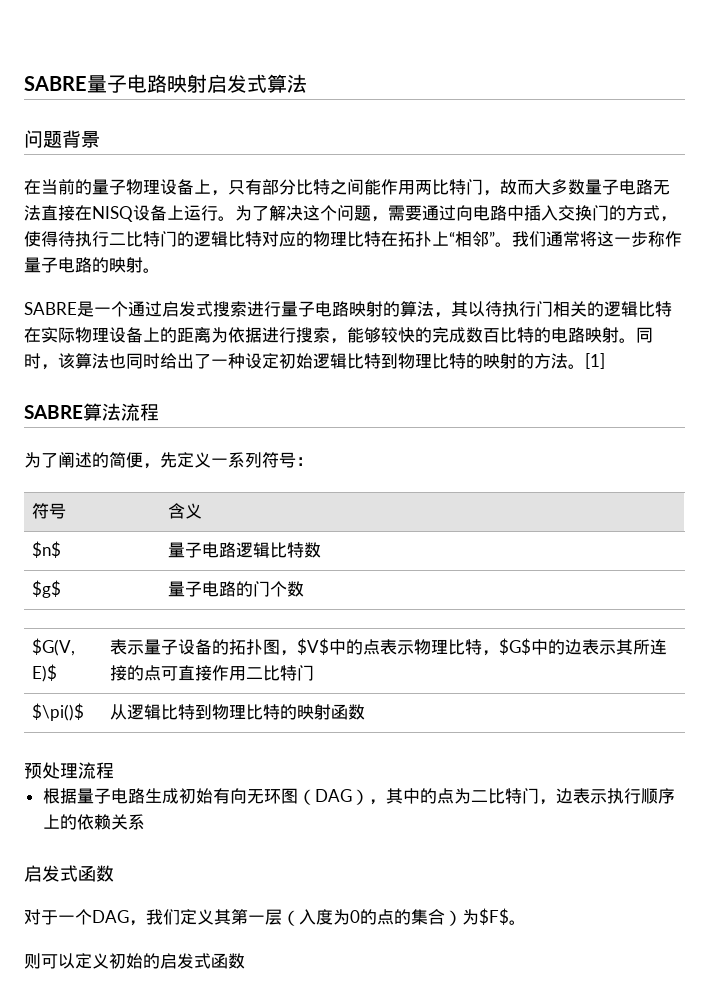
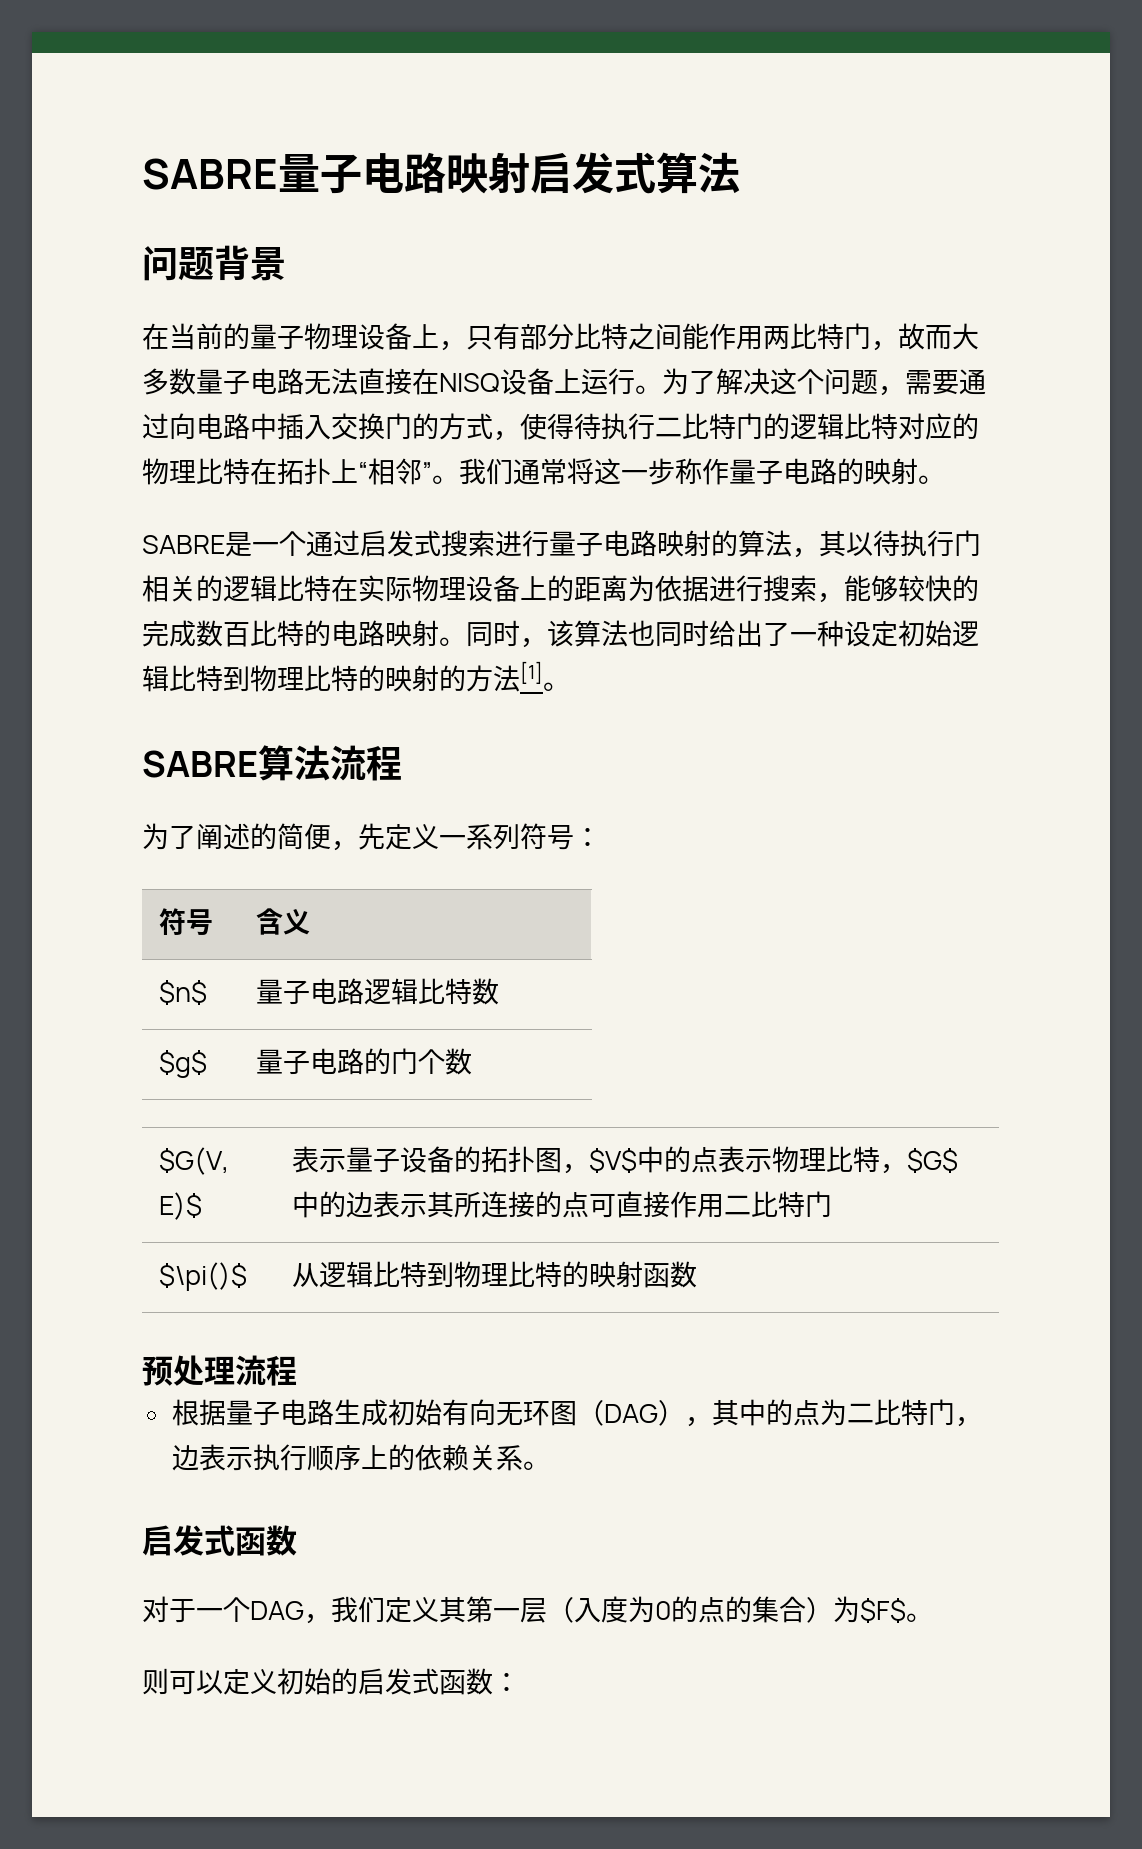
- 同时，该算法也同时给出了一种设定初始逻辑比特到物理比特的映射的方法。[1]
+ 同时，该算法也同时给出了一种设定初始逻辑比特到物理比特的映射的方法[1]。
- 根据量子电路生成初始有向无环图（DAG），其中的点为二比特门，边表示执行顺序上的依赖关系
+ 根据量子电路生成初始有向无环图（DAG），其中的点为二比特门，边表示执行顺序上的依赖关系。
- 则可以定义初始的启发式函数
+ 则可以定义初始的启发式函数：

